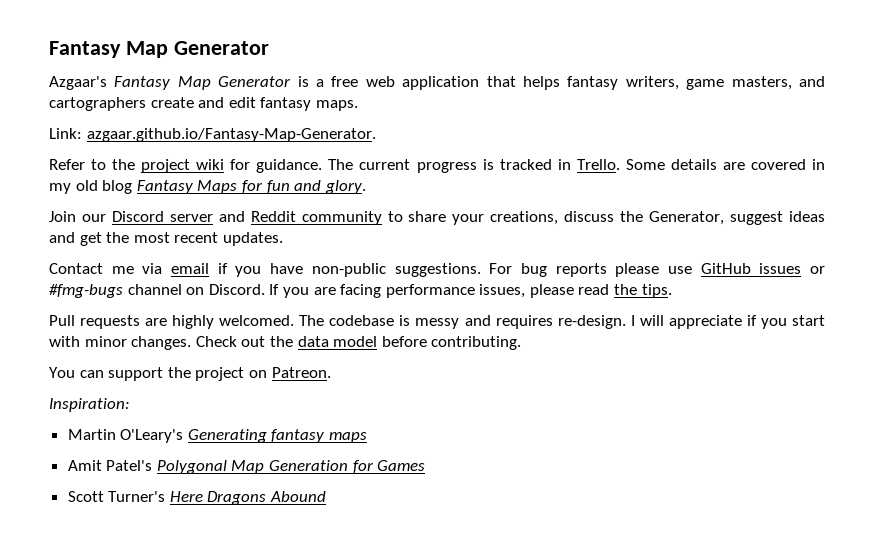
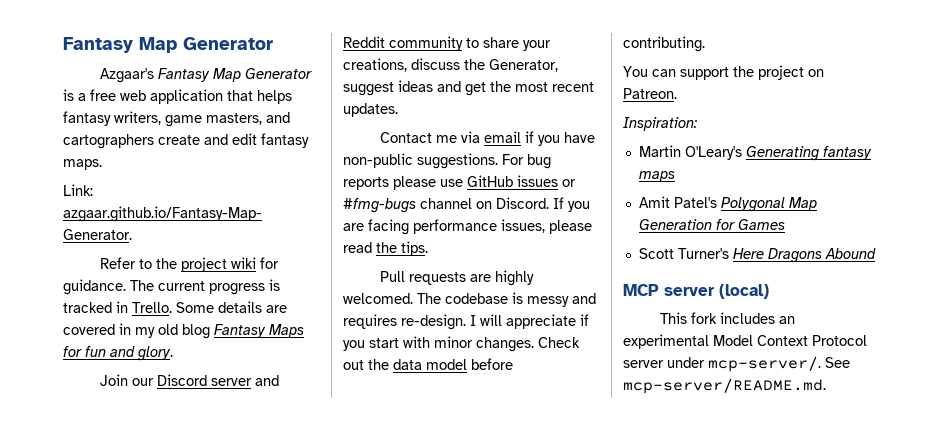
+ MCP server (local)
+ This fork includes an experimental Model Context Protocol server under mcp-server/. See mcp-server/README.md.

